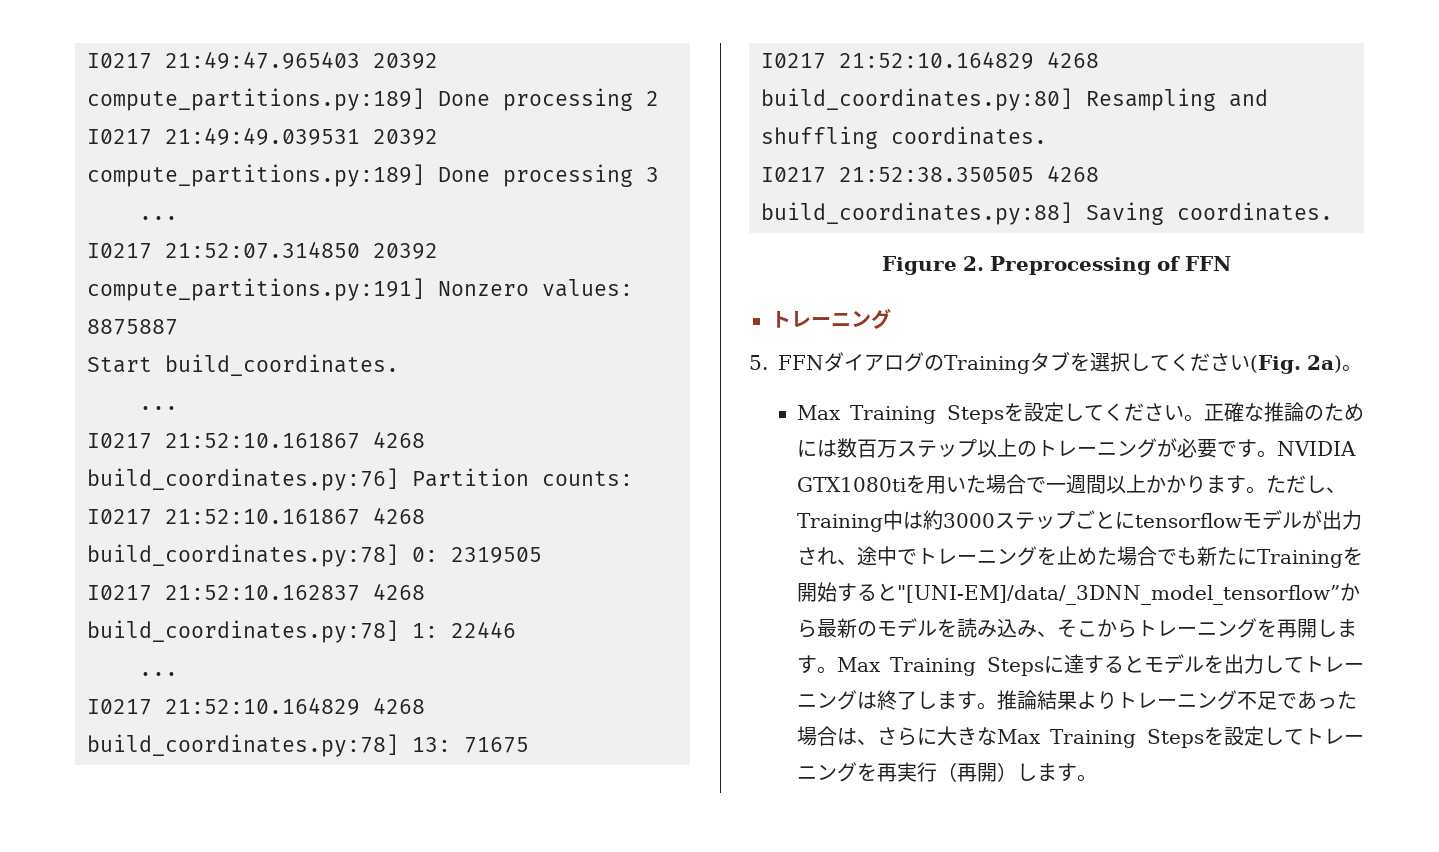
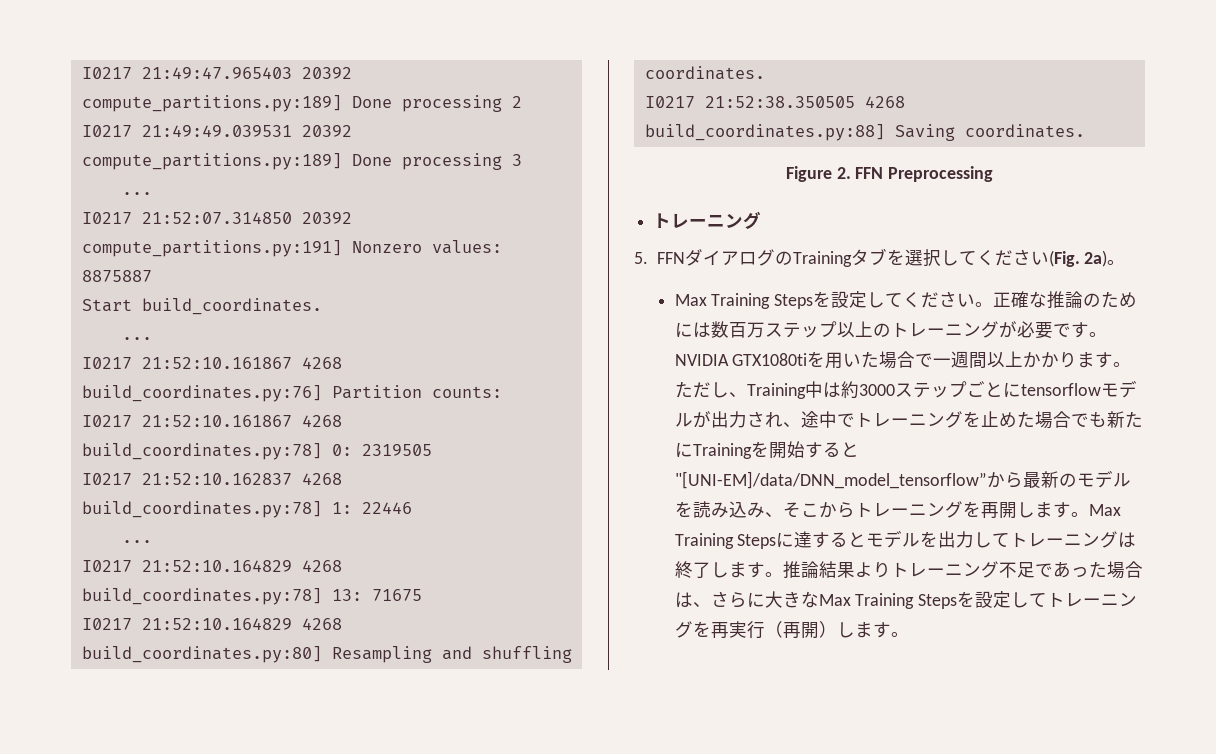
- Figure 2. Preprocessing of FFN
+ Figure 2. FFN Preprocessing
- ただし、Training中は約3000ステップごとにtensorflowモデルが出力され、途中でトレーニングを止めた場合でも新たにTrainingを開始すると"[UNI-EM]/data/_3DNN_model_tensorflow”から最新のモデルを読み込み、そこからトレーニングを再開します。
+ ただし、Training中は約3000ステップごとにtensorflowモデルが出力され、途中でトレーニングを止めた場合でも新たにTrainingを開始すると"[UNI-EM]/data/DNN_model_tensorflow”から最新のモデルを読み込み、そこからトレーニングを再開します。

